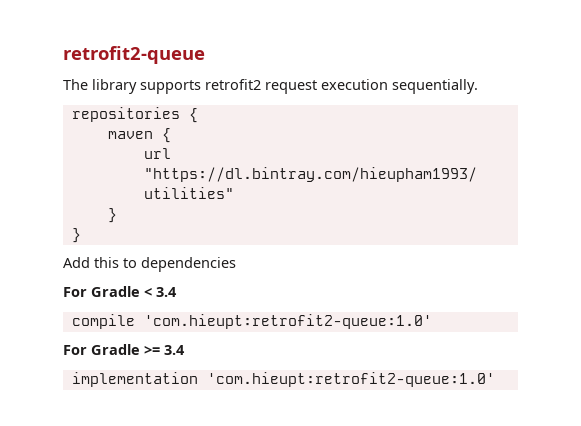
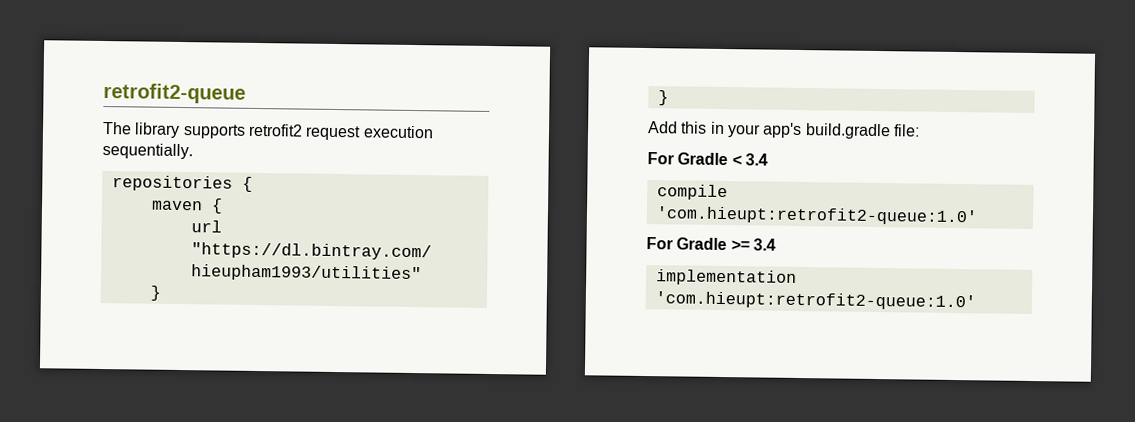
- Add this to dependencies
+ Add this in your app's build.gradle file:

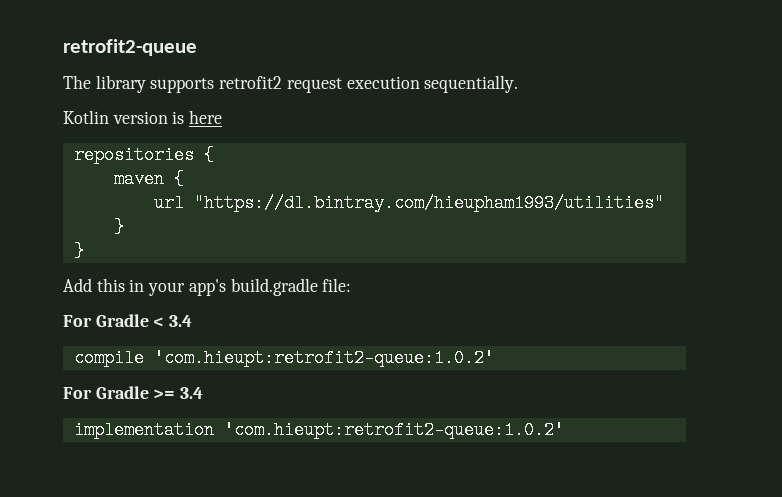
+ Kotlin version is here
- compile 'com.hieupt:retrofit2-queue:1.0'
+ compile 'com.hieupt:retrofit2-queue:1.0.2'
- implementation 'com.hieupt:retrofit2-queue:1.0'
+ implementation 'com.hieupt:retrofit2-queue:1.0.2'

